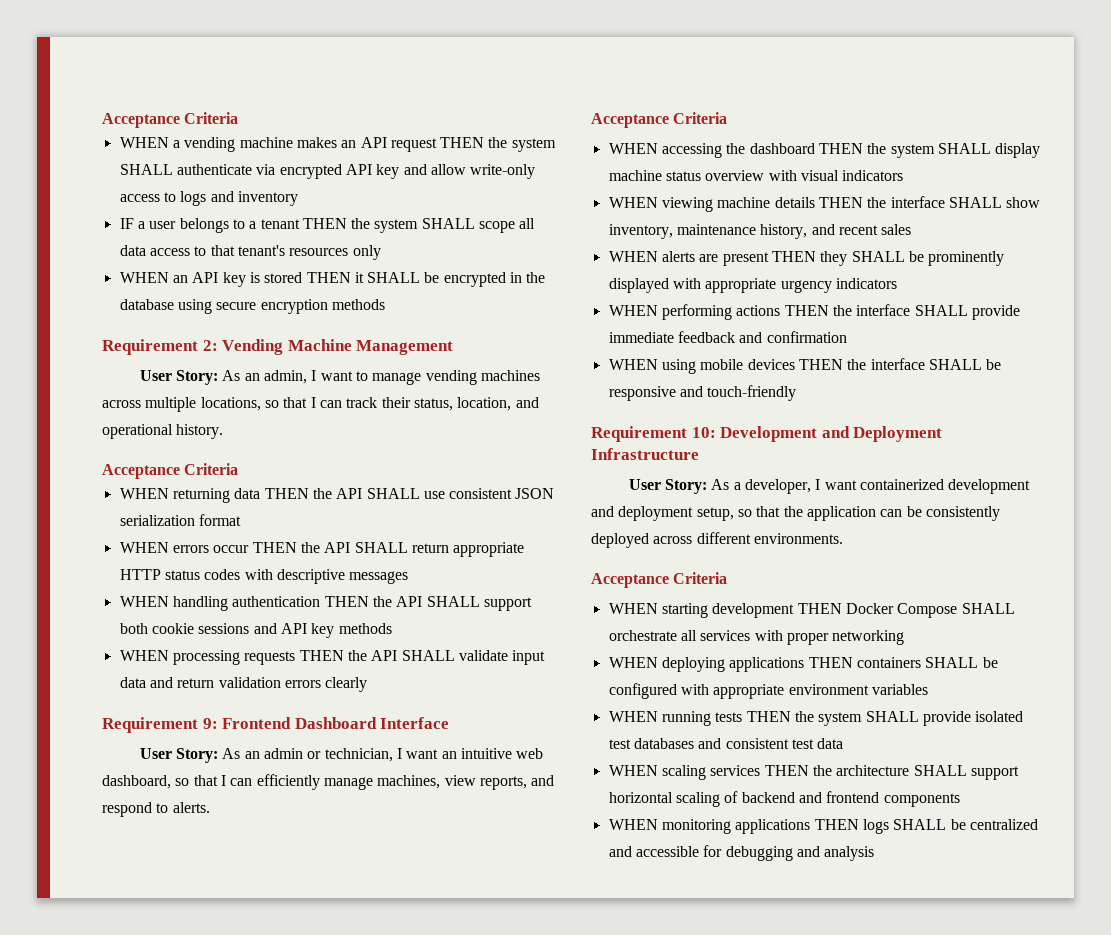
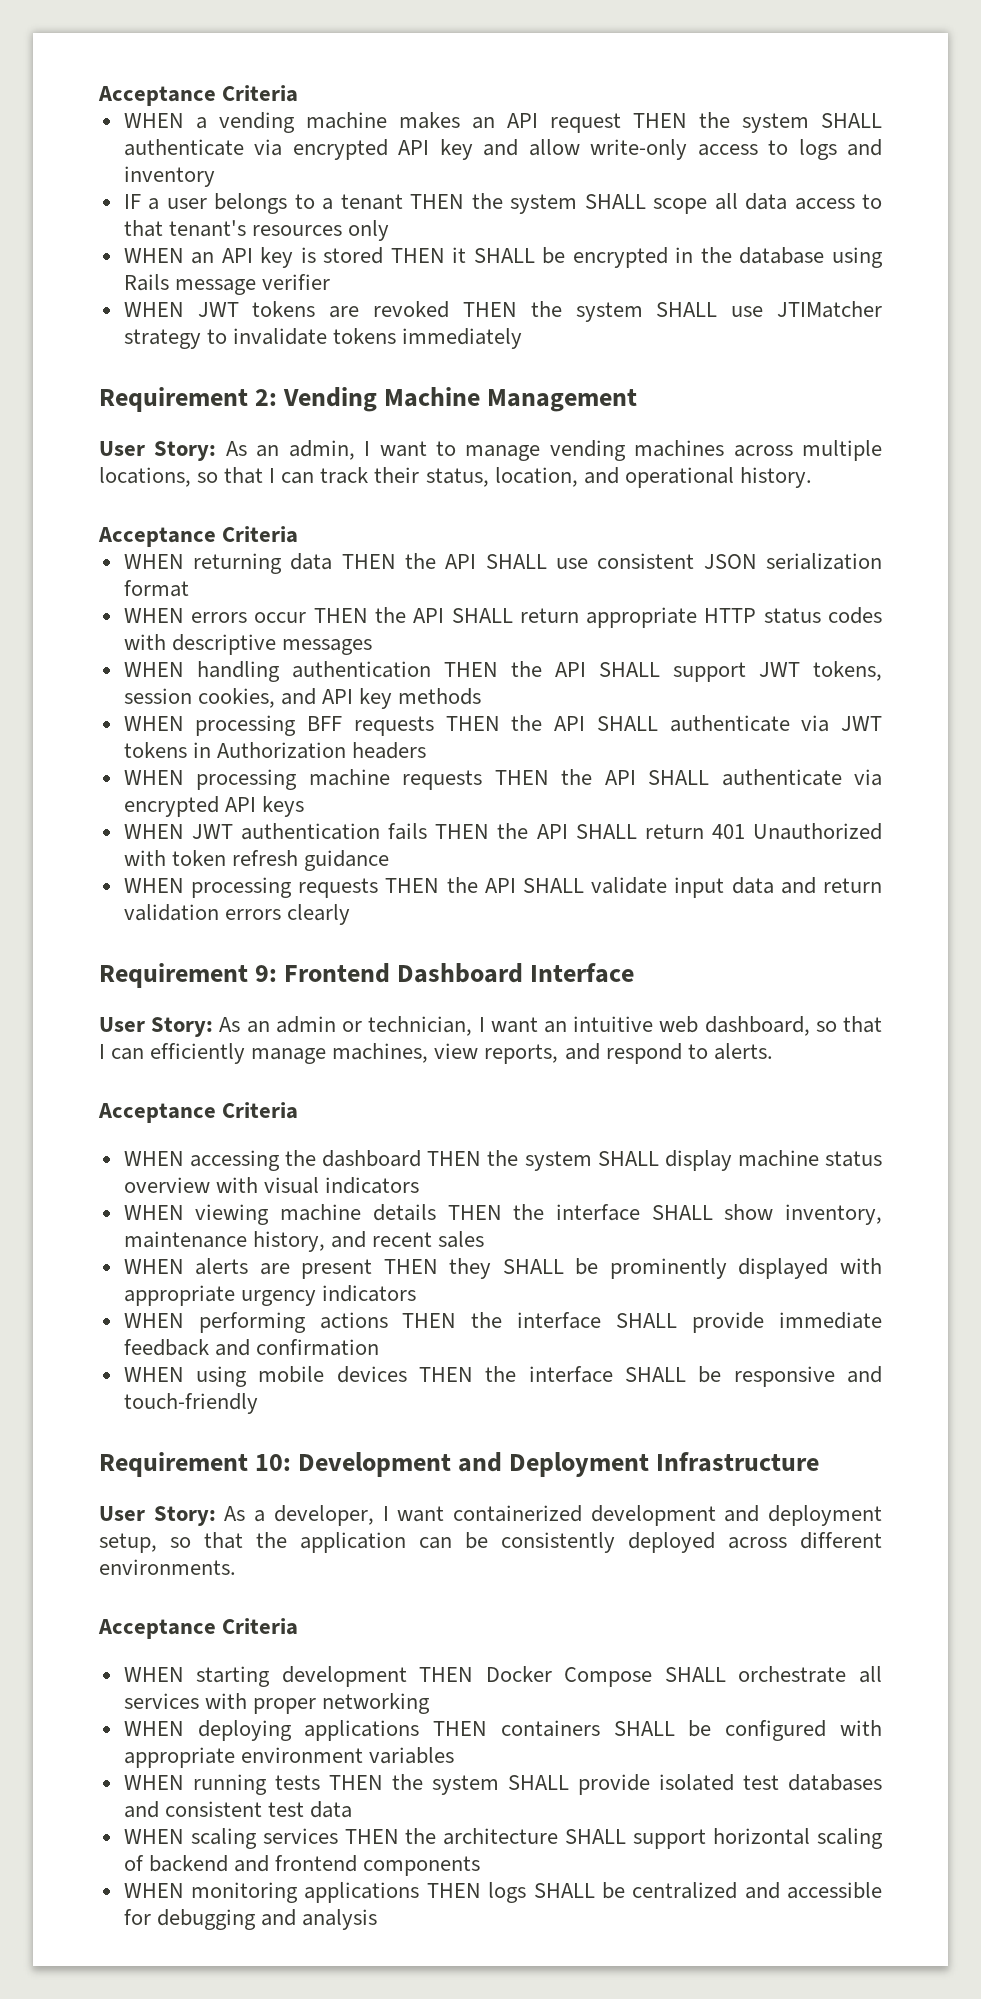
- WHEN an API key is stored THEN it SHALL be encrypted in the database using secure encryption methods
+ WHEN an API key is stored THEN it SHALL be encrypted in the database using Rails message verifier
+ WHEN JWT tokens are revoked THEN the system SHALL use JTIMatcher strategy to invalidate tokens immediately
- WHEN handling authentication THEN the API SHALL support both cookie sessions and API key methods
+ WHEN handling authentication THEN the API SHALL support JWT tokens, session cookies, and API key methods
+ WHEN processing BFF requests THEN the API SHALL authenticate via JWT tokens in Authorization headers
+ WHEN processing machine requests THEN the API SHALL authenticate via encrypted API keys
+ WHEN JWT authentication fails THEN the API SHALL return 401 Unauthorized with token refresh guidance

